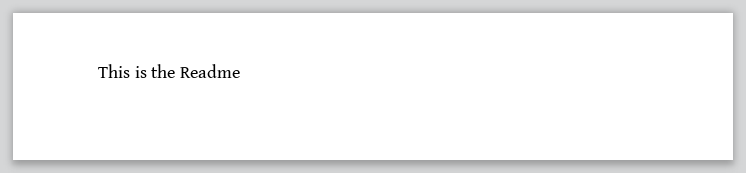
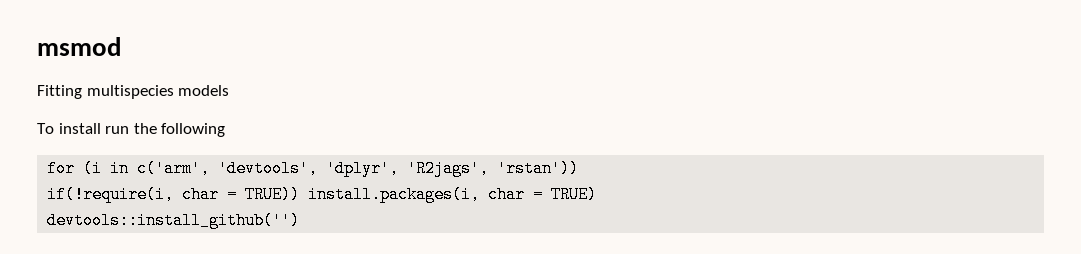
- This is the Readme
+ msmod
+ Fitting multispecies models
+ To install run the following
+ for (i in c('arm', 'devtools', 'dplyr', 'R2jags', 'rstan'))
+ if(!require(i, char = TRUE)) install.packages(i, char = TRUE)
+ devtools::install_github('')

